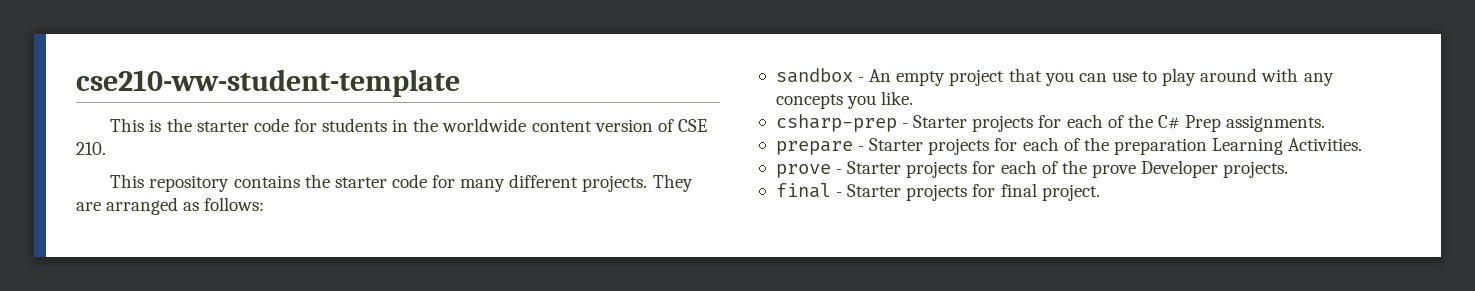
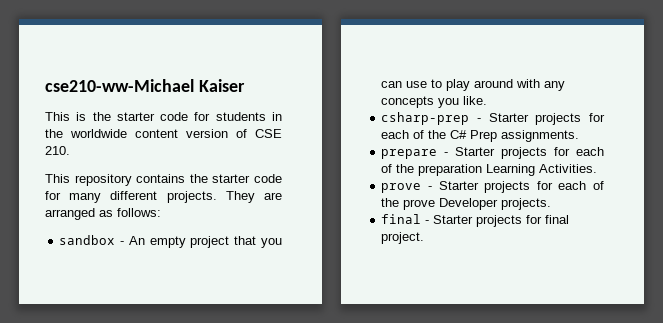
- cse210-ww-student-template
+ cse210-ww-Michael Kaiser

